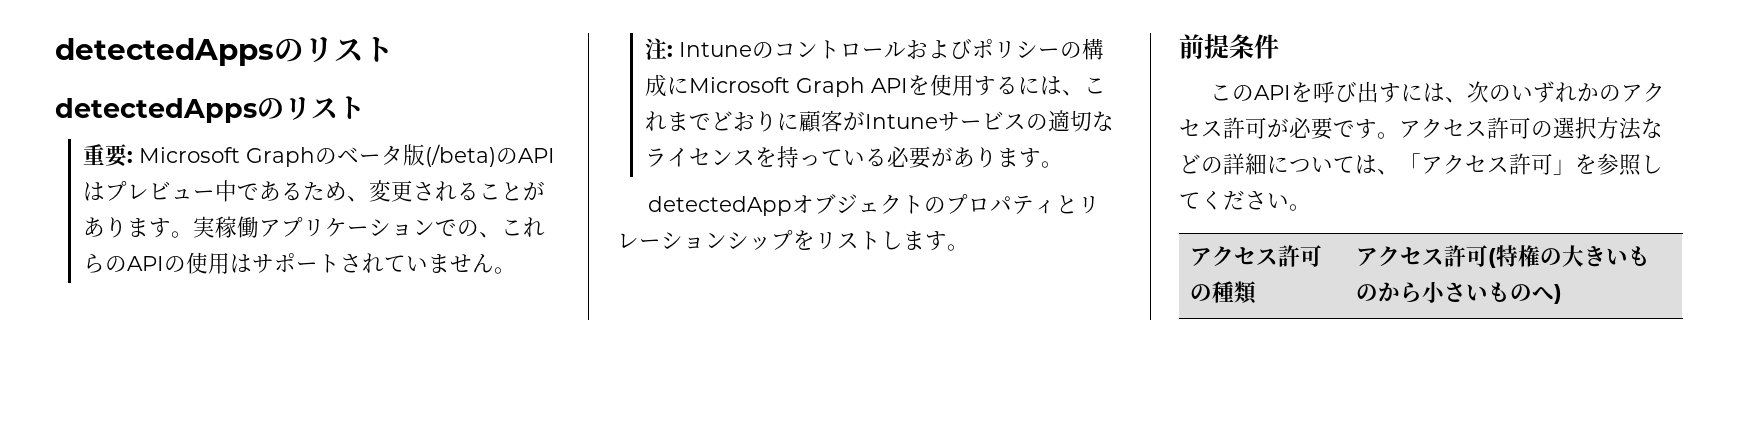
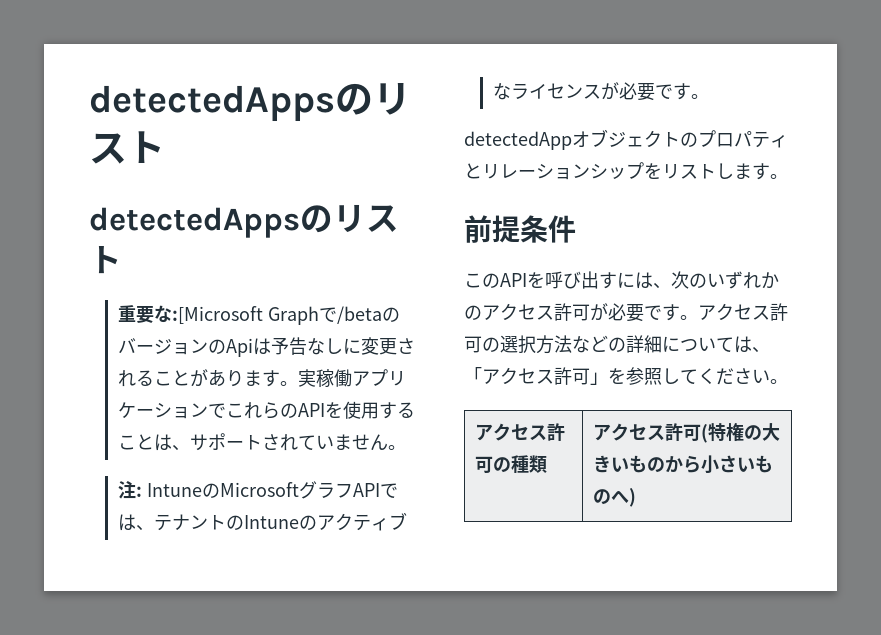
- 重要: Microsoft Graphのベータ版(/beta)のAPIはプレビュー中であるため、変更されることがあります。
+ 重要な:[Microsoft Graphで/betaのバージョンのApiは予告なしに変更されることがあります。
- 実稼働アプリケーションでの、これらのAPIの使用はサポートされていません。
+ 実稼働アプリケーションでこれらのAPIを使用することは、サポートされていません。
- 注: Intuneのコントロールおよびポリシーの構成にMicrosoft Graph APIを使用するには、これまでどおりに顧客がIntuneサービスの適切なライセンスを持っている必要があります。
+ 注: IntuneのMicrosoftグラフAPIでは、テナントのIntuneのアクティブなライセンスが必要です。

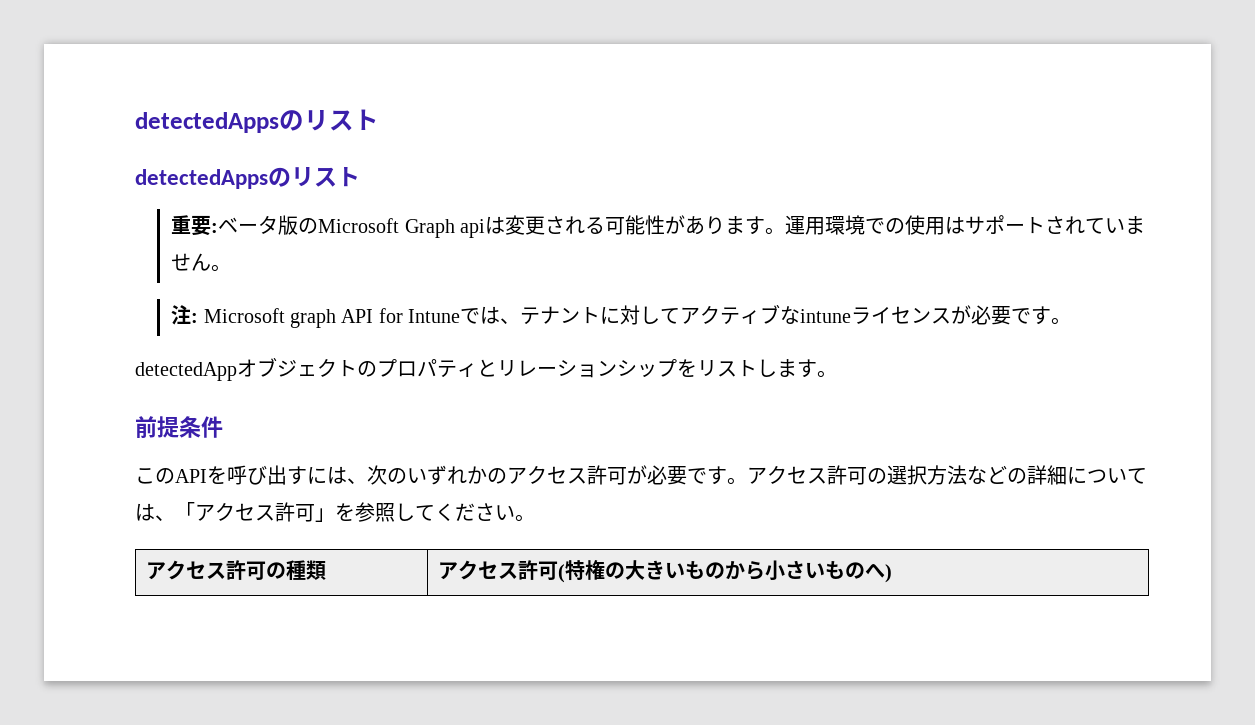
- 重要な:[Microsoft Graphで/betaのバージョンのApiは予告なしに変更されることがあります。
+ 重要:ベータ版のMicrosoft Graph apiは変更される可能性があります。
- 実稼働アプリケーションでこれらのAPIを使用することは、サポートされていません。
+ 運用環境での使用はサポートされていません。
- 注: IntuneのMicrosoftグラフAPIでは、テナントのIntuneのアクティブなライセンスが必要です。
+ 注: Microsoft graph API for Intuneでは、テナントに対してアクティブなintuneライセンスが必要です。

